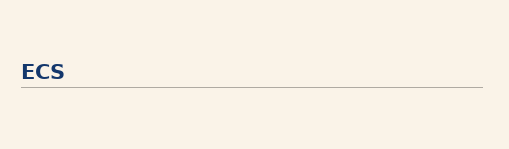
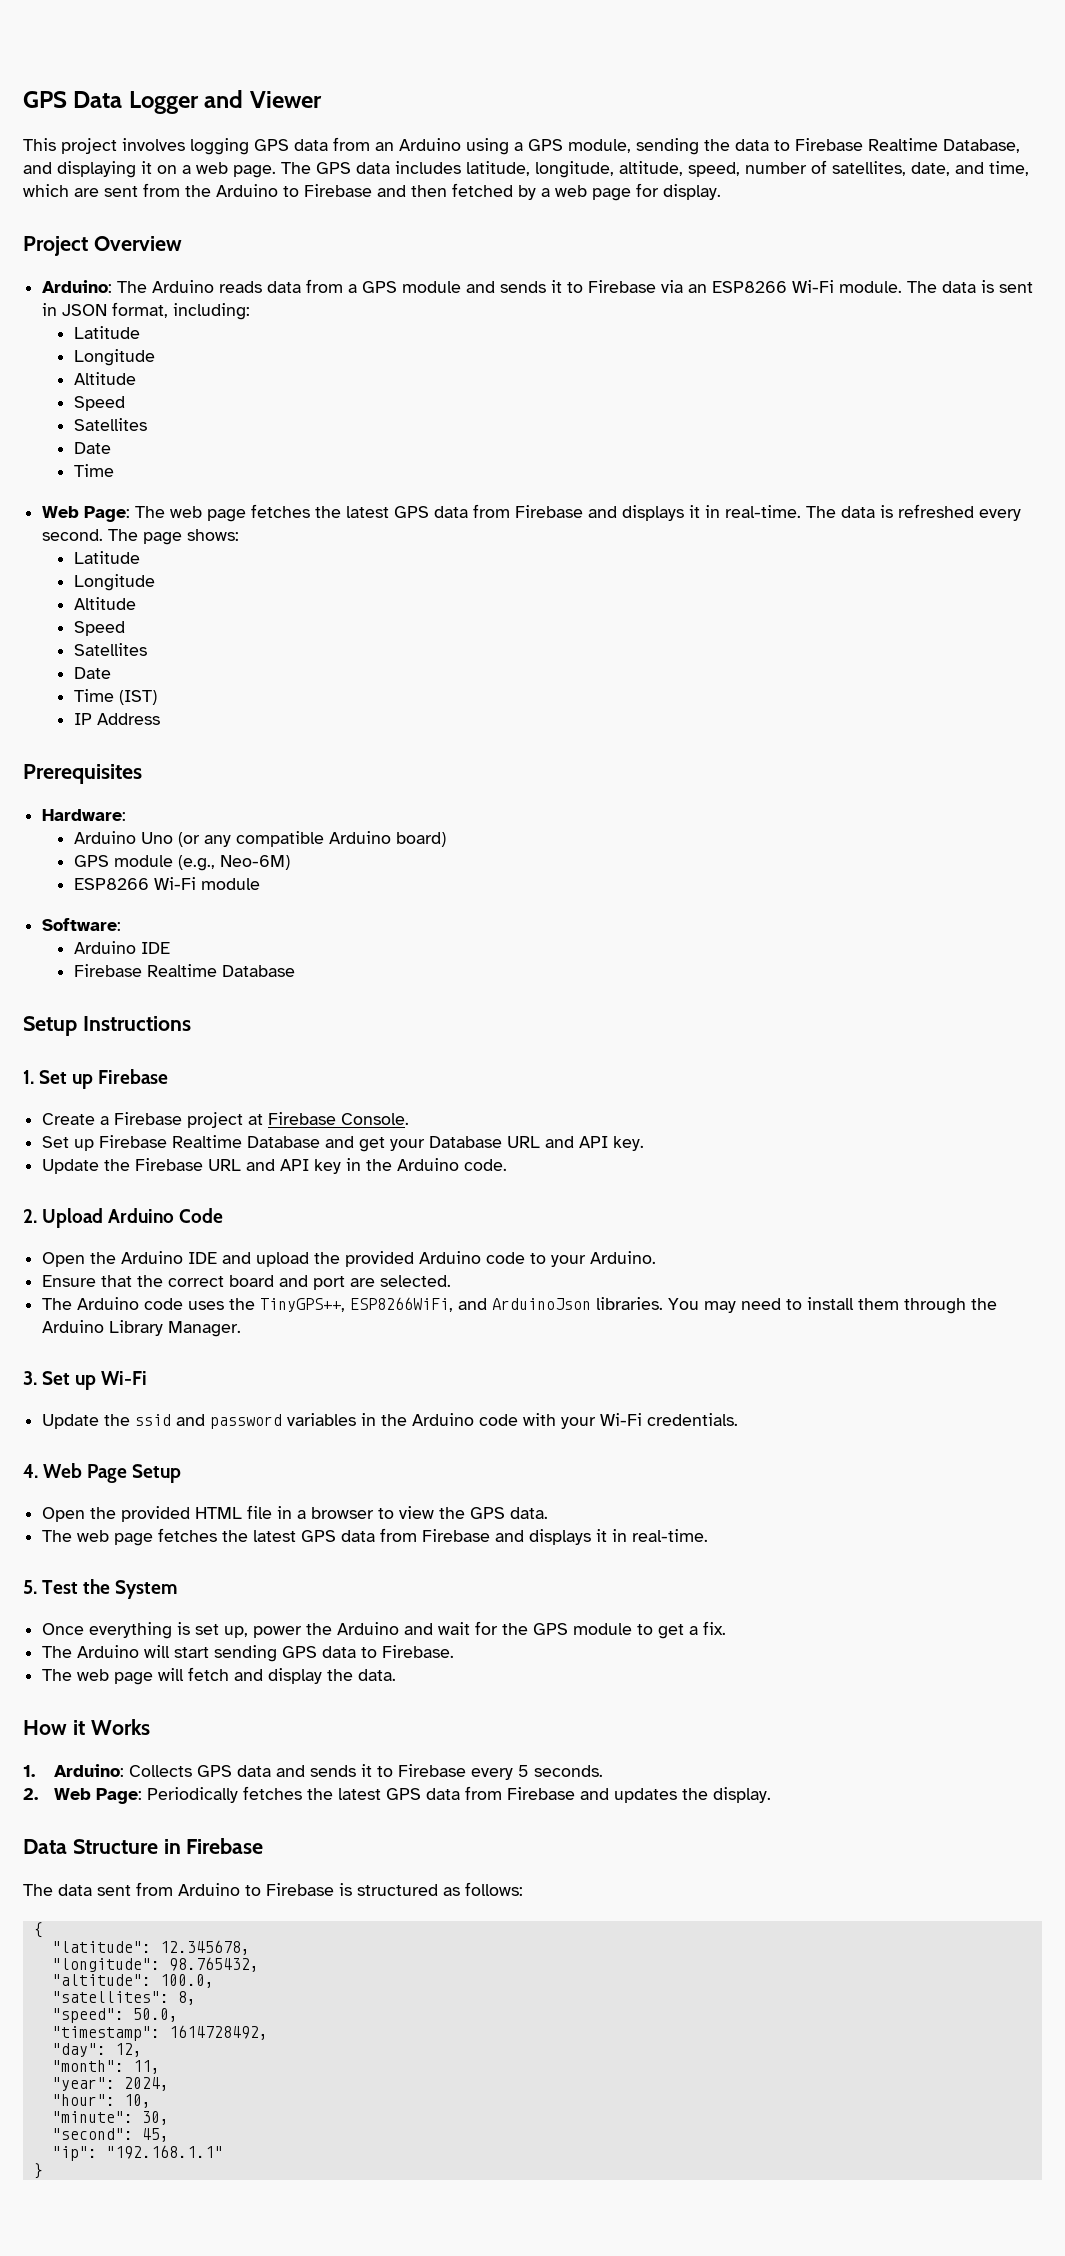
- ECS
+ GPS Data Logger and Viewer
+ This project involves logging GPS data from an Arduino using a GPS module, sending the data to Firebase Realtime Database, and displaying it on a web page. The GPS data includes latitude, longitude, altitude, speed, number of satellites, date, and time, which are sent from the Arduino to Firebase and then fetched by a web page for display.
+ Project Overview
+ Arduino: The Arduino reads data from a GPS module and sends it to Firebase via an ESP8266 Wi-Fi module. The data is sent in JSON format, including:
+ Latitude
+ Longitude
+ Altitude
+ Speed
+ Satellites
+ Date
+ Time
+ Web Page: The web page fetches the latest GPS data from Firebase and displays it in real-time. The data is refreshed every second. The page shows:
+ Latitude
+ Longitude
+ Altitude
+ Speed
+ Satellites
+ Date
+ Time (IST)
+ IP Address
+ Prerequisites
+ Hardware:
+ Arduino Uno (or any compatible Arduino board)
+ GPS module (e.g., Neo-6M)
+ ESP8266 Wi-Fi module
+ Software:
+ Arduino IDE
+ Firebase Realtime Database
+ Setup Instructions
+ 1. Set up Firebase
+ Create a Firebase project at Firebase Console.
+ Set up Firebase Realtime Database and get your Database URL and API key.
+ Update the Firebase URL and API key in the Arduino code.
+ 2. Upload Arduino Code
+ Open the Arduino IDE and upload the provided Arduino code to your Arduino.
+ Ensure that the correct board and port are selected.
+ The Arduino code uses the TinyGPS++, ESP8266WiFi, and ArduinoJson libraries. You may need to install them through the Arduino Library Manager.
+ 3. Set up Wi-Fi
+ Update the ssid and password variables in the Arduino code with your Wi-Fi credentials.
+ 4. Web Page Setup
+ Open the provided HTML file in a browser to view the GPS data.
+ The web page fetches the latest GPS data from Firebase and displays it in real-time.
+ 5. Test the System
+ Once everything is set up, power the Arduino and wait for the GPS module to get a fix.
+ The Arduino will start sending GPS data to Firebase.
+ The web page will fetch and display the data.
+ How it Works
+ 1. Arduino: Collects GPS data and sends it to Firebase every 5 seconds.
+ 2. Web Page: Periodically fetches the latest GPS data from Firebase and updates the display.
+ Data Structure in Firebase
+ The data sent from Arduino to Firebase is structured as follows:
+ {
+ "latitude": 12.345678,
+ "longitude": 98.765432,
+ "altitude": 100.0,
+ "satellites": 8,
+ "speed": 50.0,
+ "timestamp": 1614728492,
+ "day": 12,
+ "month": 11,
+ "year": 2024,
+ "hour": 10,
+ "minute": 30,
+ "second": 45,
+ "ip": "192.168.1.1"
+ }

